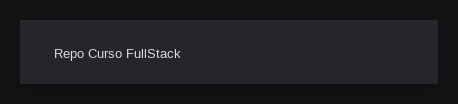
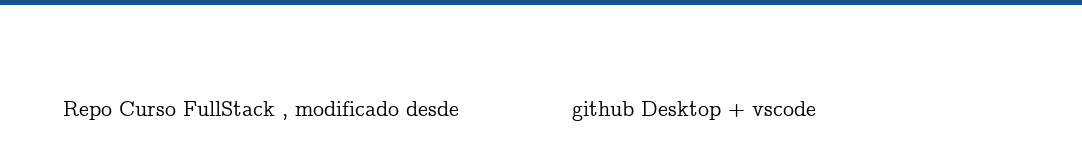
- Repo Curso FullStack
+ Repo Curso FullStack , modificado desde github Desktop + vscode

